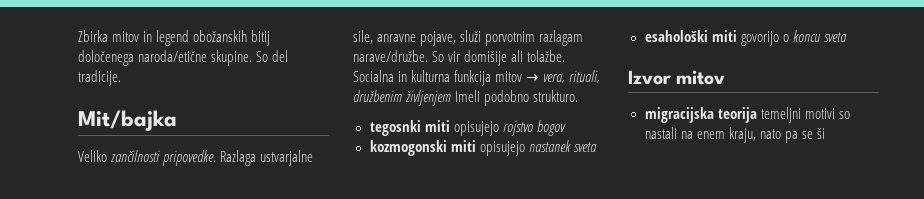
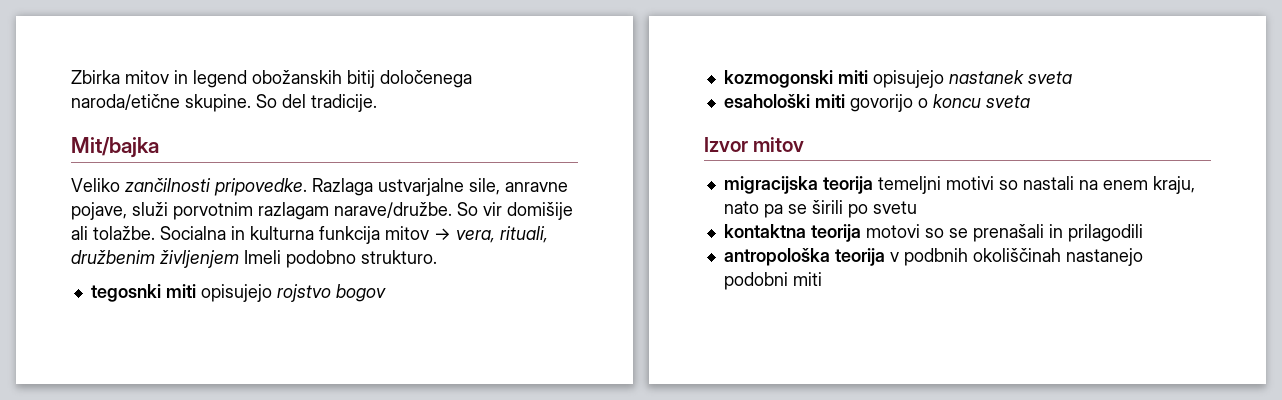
- migracijska teorija temeljni motivi so nastali na enem kraju, nato pa se ši
+ migracijska teorija temeljni motivi so nastali na enem kraju, nato pa se širili po svetu
+ kontaktna teorija motovi so se prenašali in prilagodili
+ antropološka teorija v podbnih okoliščinah nastanejo podobni miti

